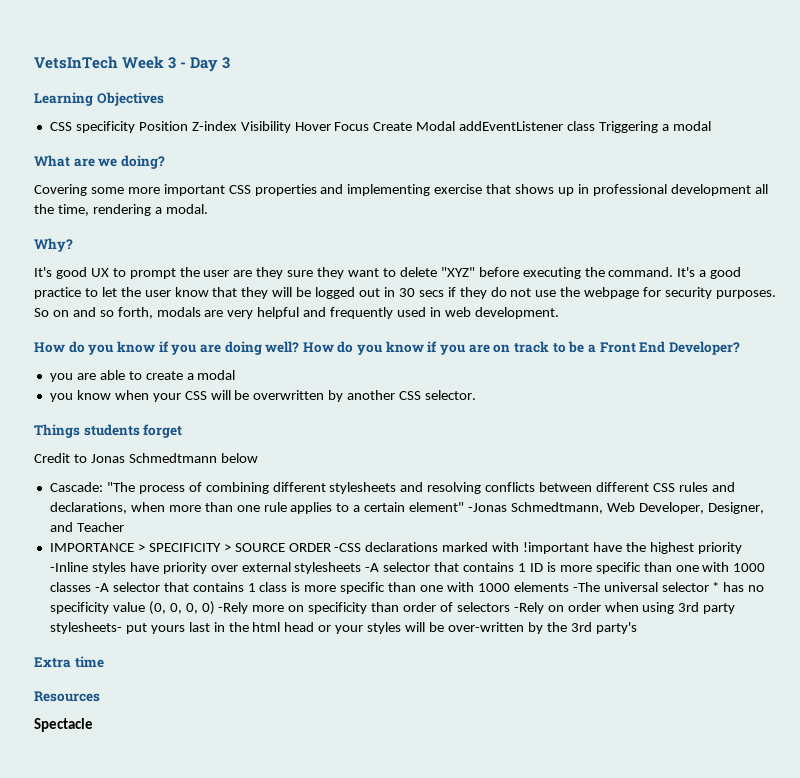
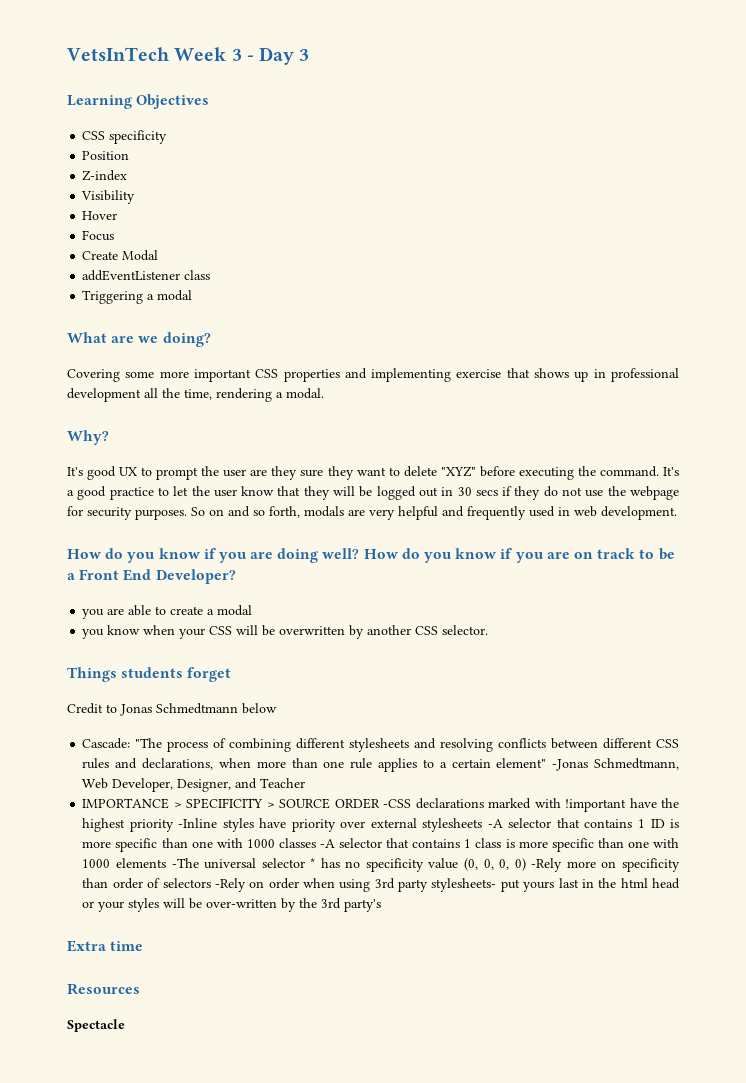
- CSS specificity Position Z-index Visibility Hover Focus Create Modal addEventListener class Triggering a modal
+ CSS specificity
+ Position
+ Z-index
+ Visibility
+ Hover
+ Focus
+ Create Modal
+ addEventListener class
+ Triggering a modal

